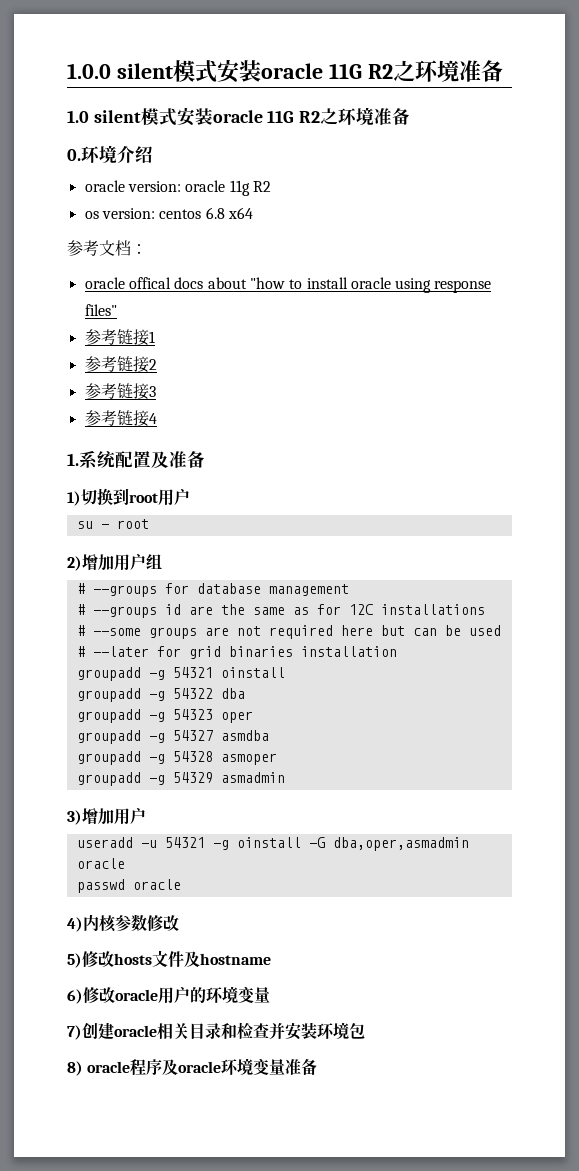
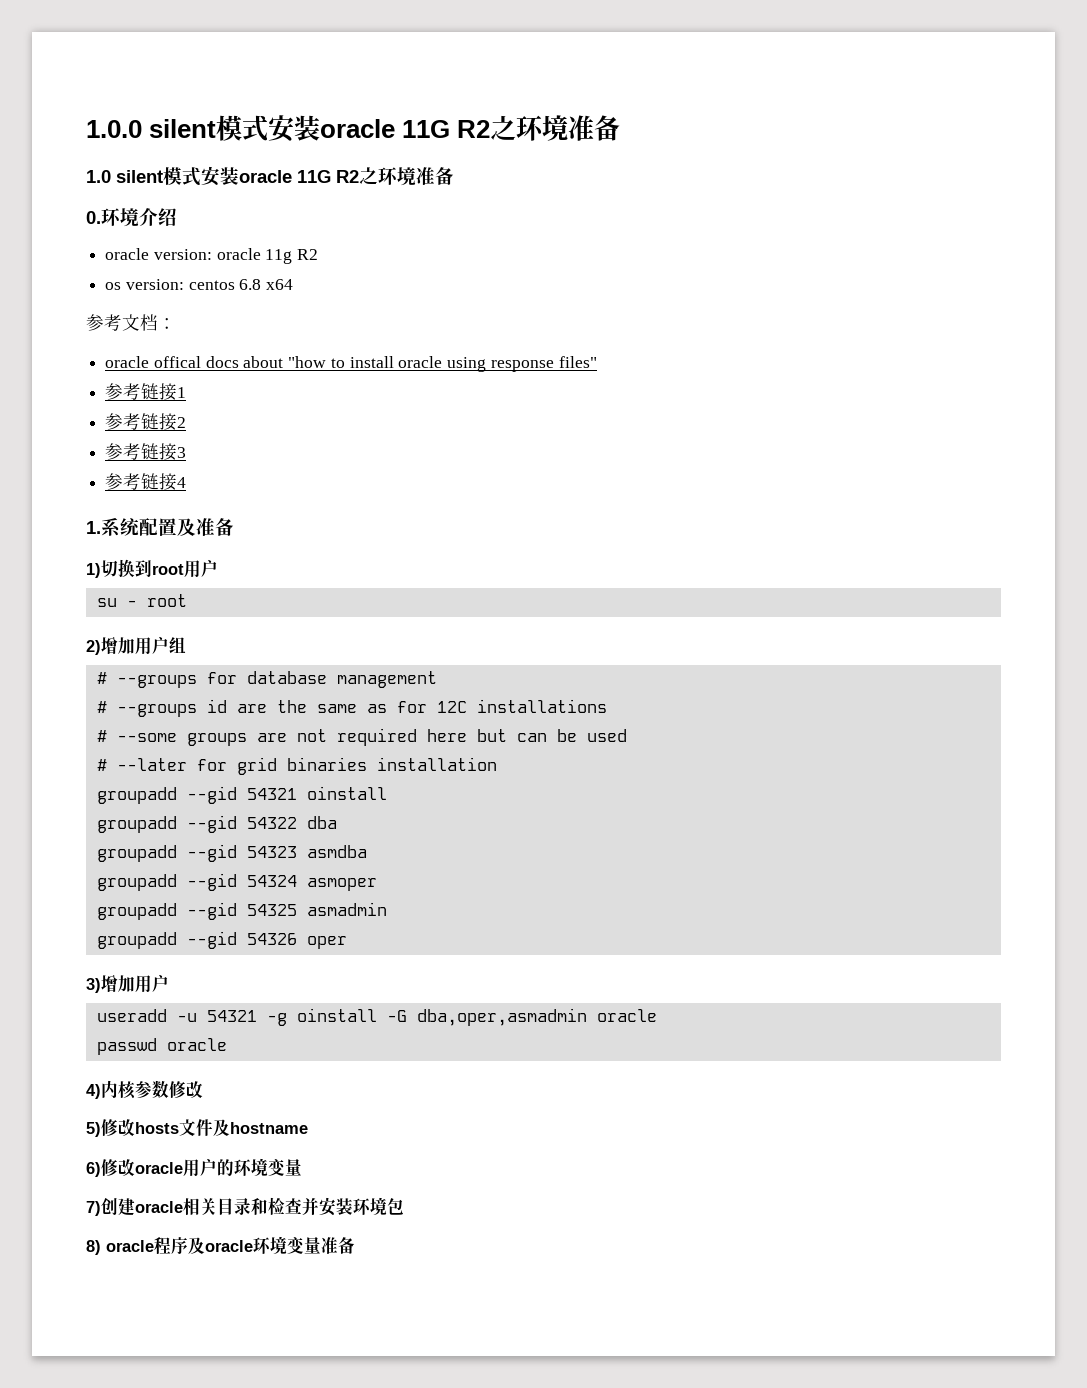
- groupadd -g 54321 oinstall
+ groupadd --gid 54321 oinstall
- groupadd -g 54322 dba
+ groupadd --gid 54322 dba
- groupadd -g 54323 oper
- groupadd -g 54327 asmdba
+ groupadd --gid 54323 asmdba
- groupadd -g 54328 asmoper
+ groupadd --gid 54324 asmoper
- groupadd -g 54329 asmadmin
+ groupadd --gid 54325 asmadmin
+ groupadd --gid 54326 oper

